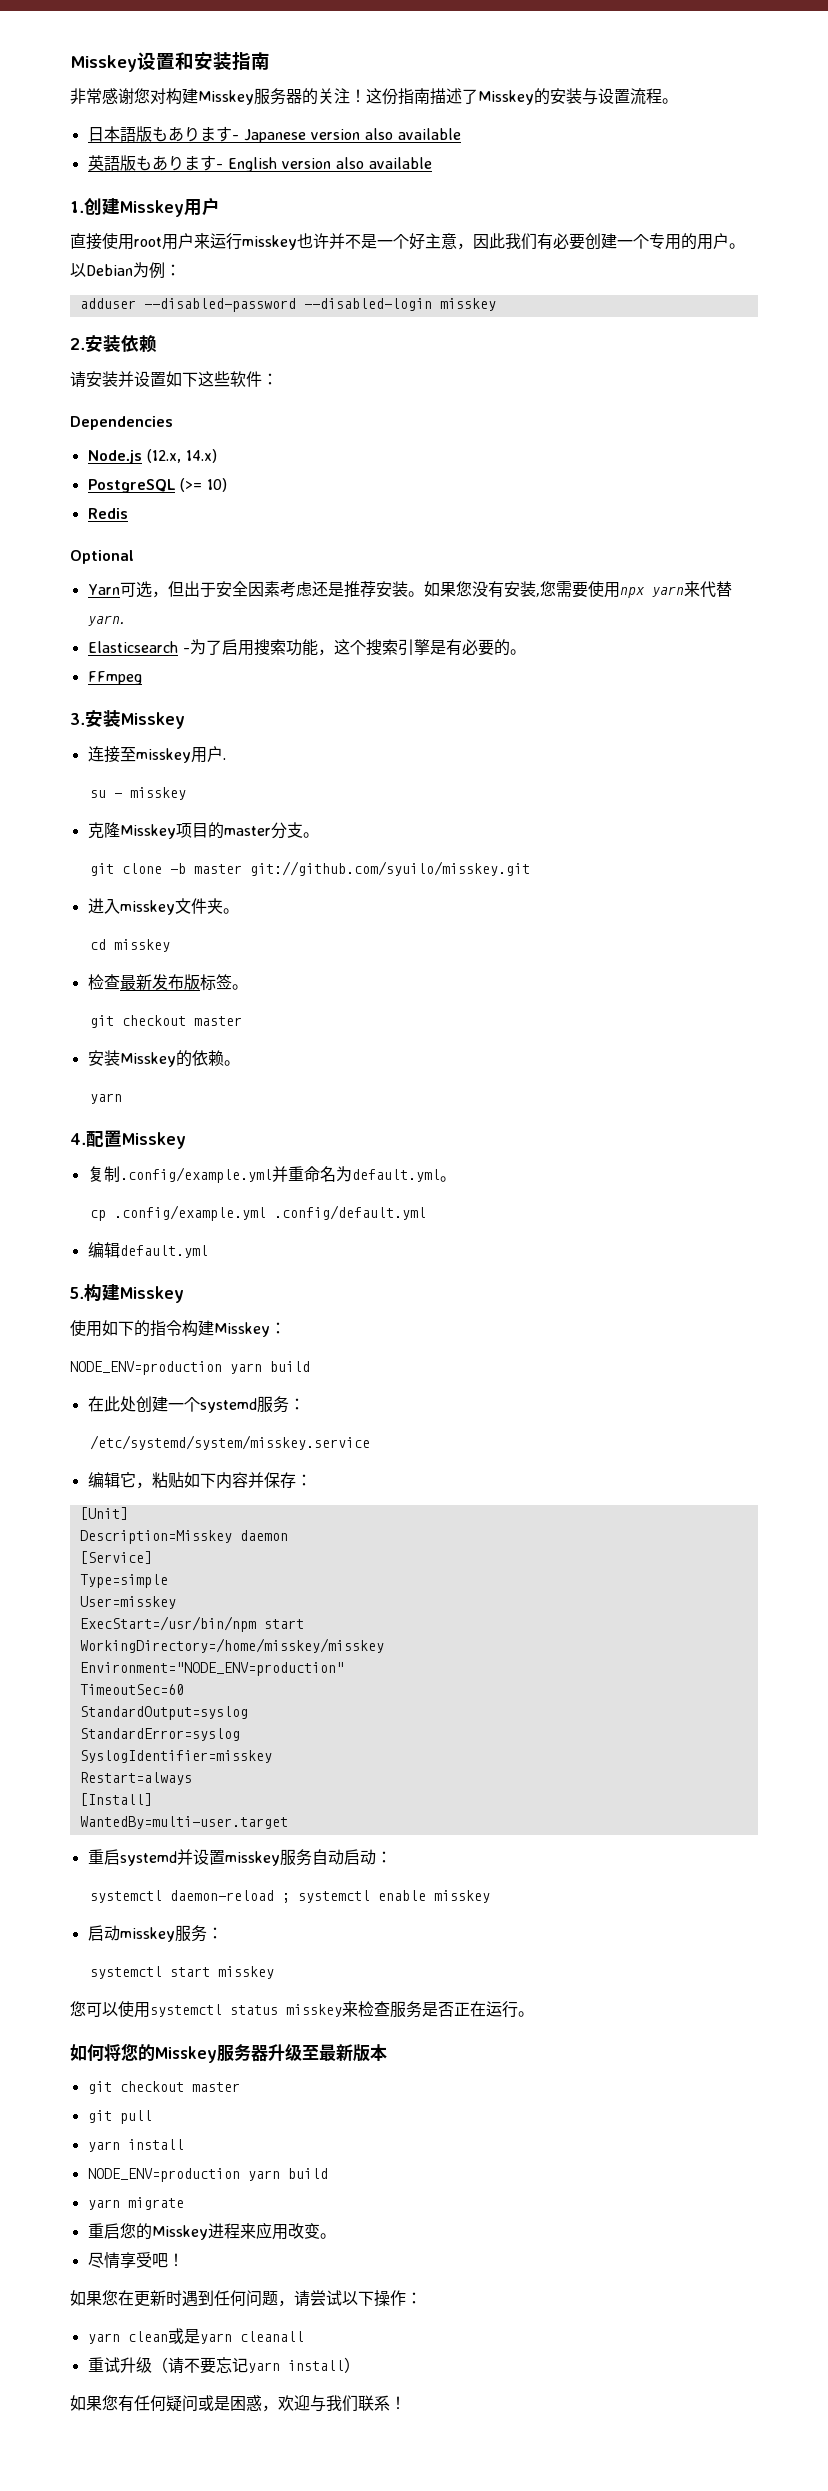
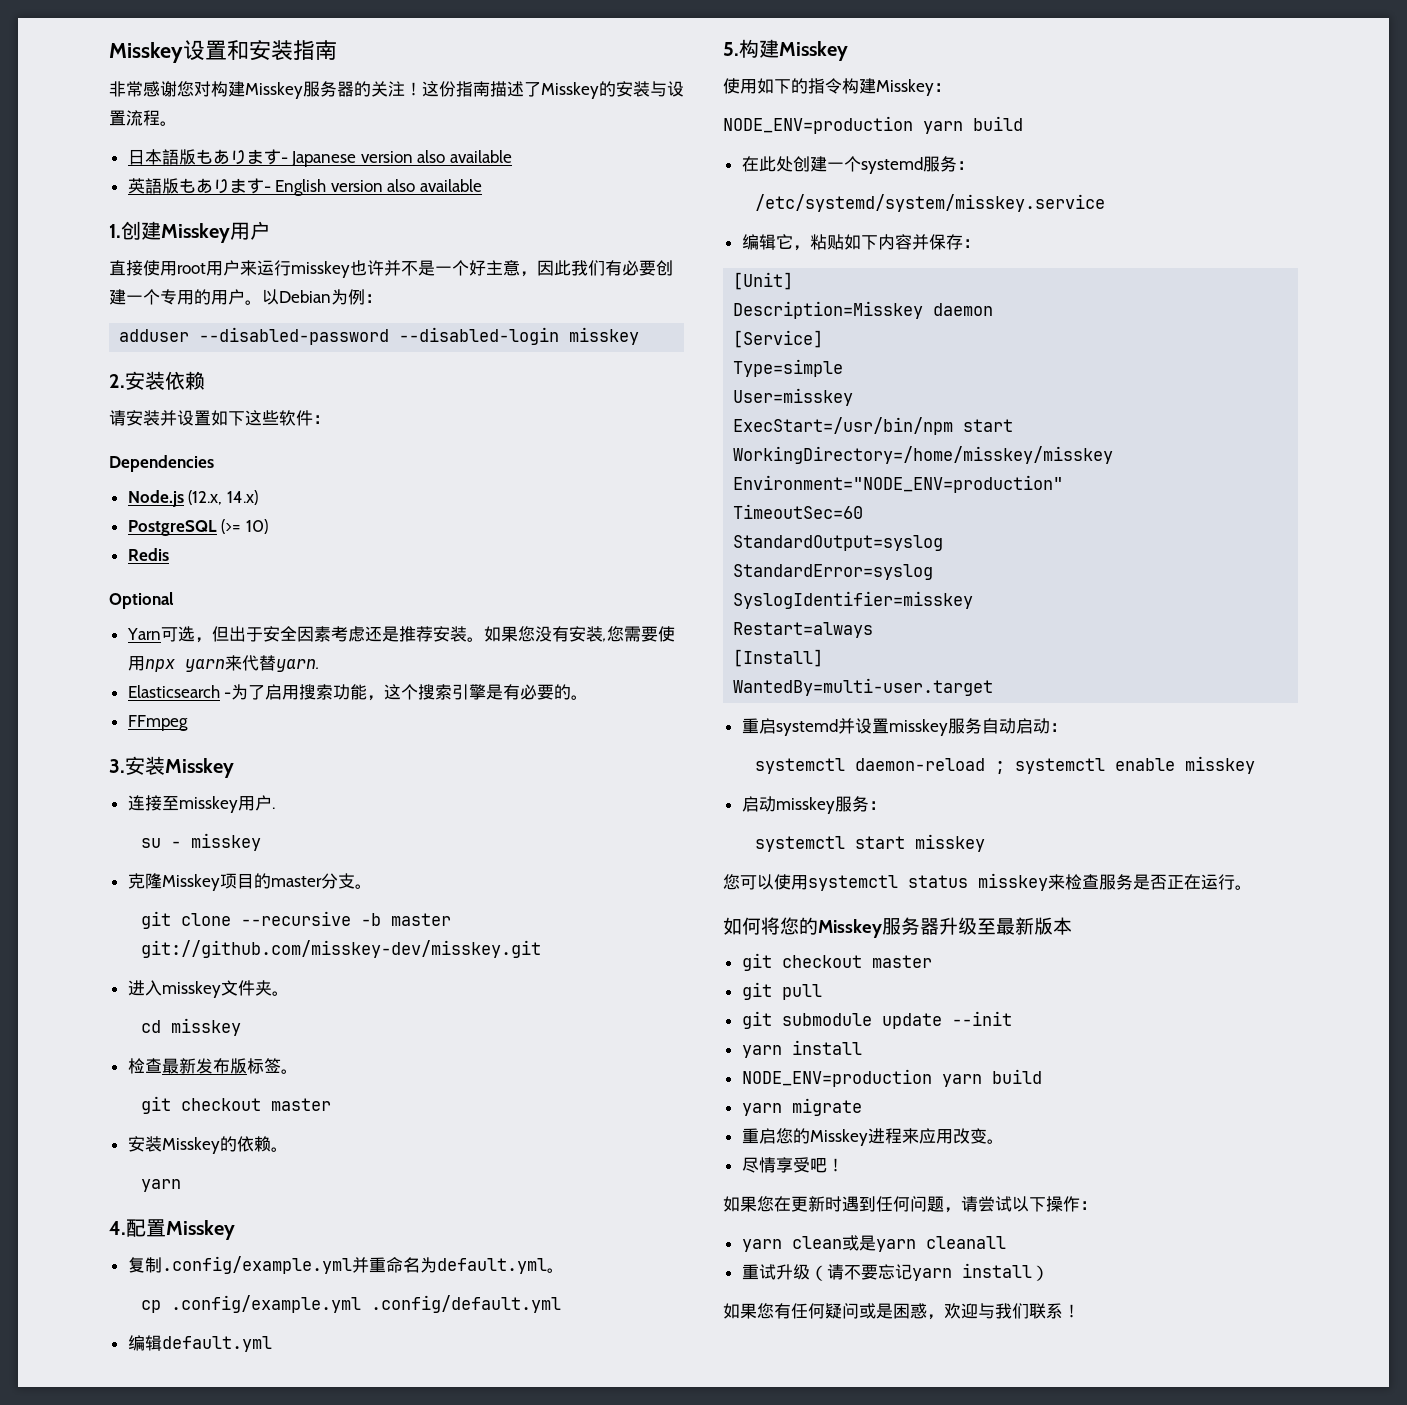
- git clone -b master git://github.com/syuilo/misskey.git
+ git clone --recursive -b master git://github.com/misskey-dev/misskey.git
+ git submodule update --init

